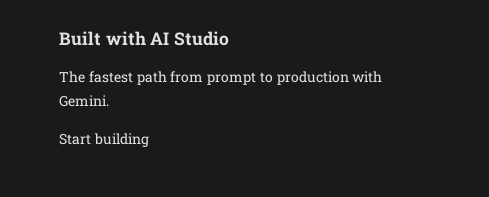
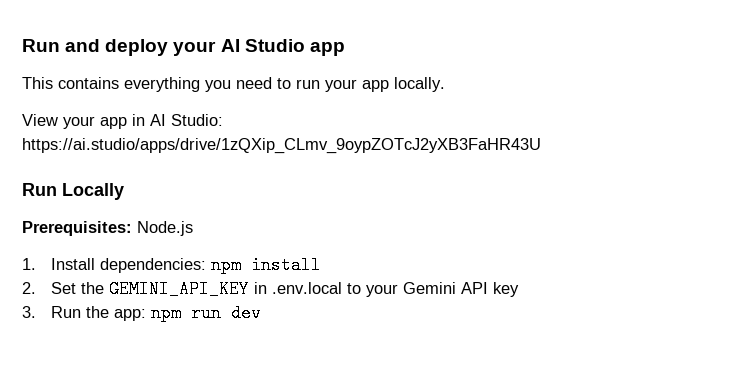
- Built with AI Studio
- The fastest path from prompt to production with Gemini.
- Start building
+ Run and deploy your AI Studio app
+ This contains everything you need to run your app locally.
+ View your app in AI Studio: https://ai.studio/apps/drive/1zQXip_CLmv_9oypZOTcJ2yXB3FaHR43U
+ Run Locally
+ Prerequisites: Node.js
+ 1. Install dependencies: npm install
+ 2. Set the GEMINI_API_KEY in .env.local to your Gemini API key
+ 3. Run the app: npm run dev

